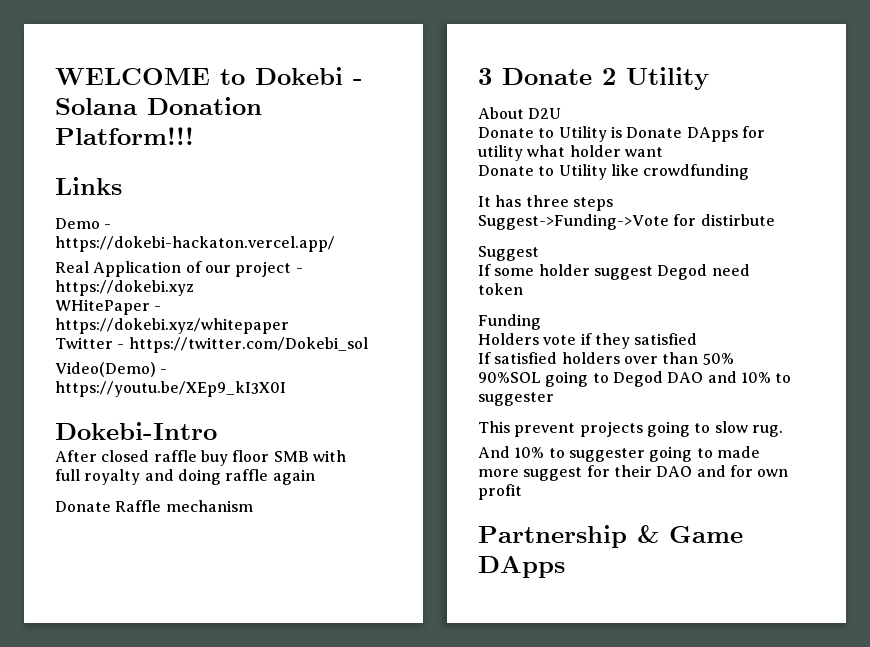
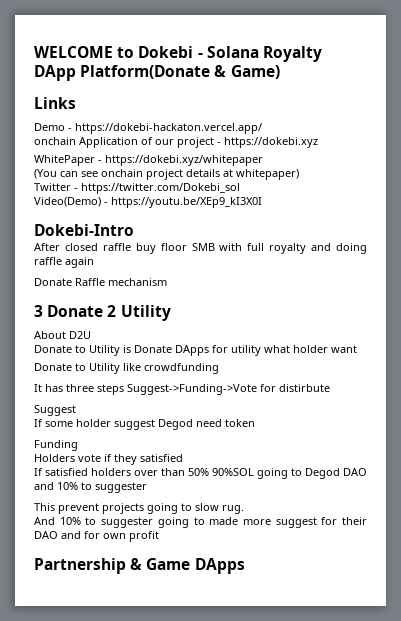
- WELCOME to Dokebi - Solana Donation Platform!!!
+ WELCOME to Dokebi - Solana Royalty DApp Platform(Donate & Game)
- Real Application of our project - https://dokebi.xyz
+ onchain Application of our project - https://dokebi.xyz
- WHitePaper - https://dokebi.xyz/whitepaper
+ WhitePaper - https://dokebi.xyz/whitepaper
+ (You can see onchain project details at whitepaper)

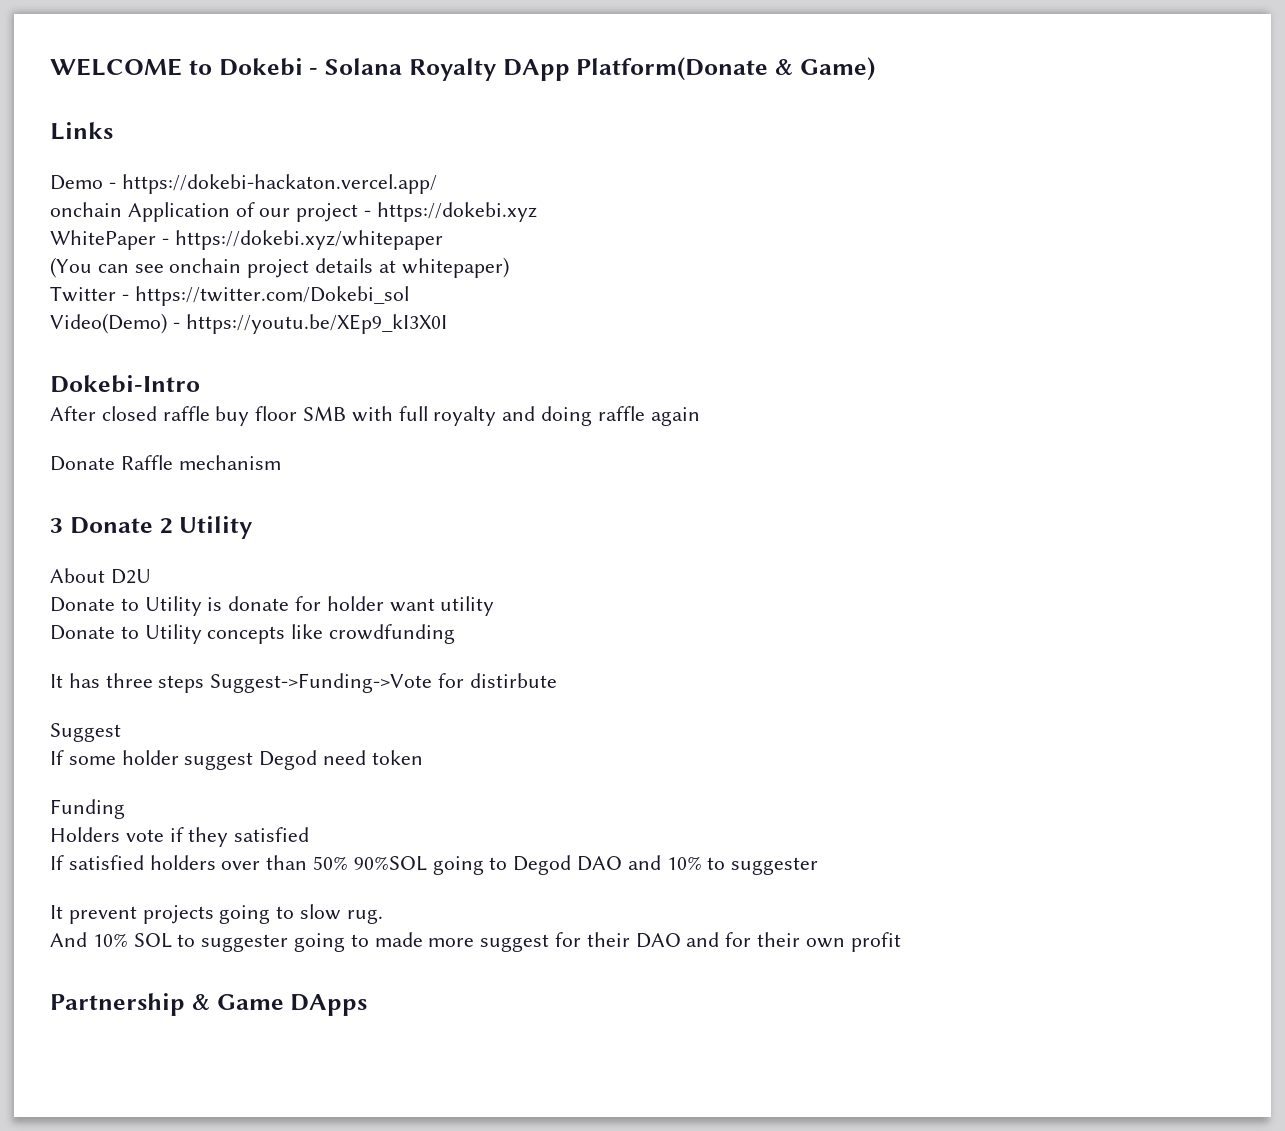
- Donate to Utility is Donate DApps for utility what holder want
- Donate to Utility like crowdfunding
+ Donate to Utility is donate for holder want utility
+ Donate to Utility concepts like crowdfunding
- This prevent projects going to slow rug.
+ It prevent projects going to slow rug.
- And 10% to suggester going to made more suggest for their DAO and for own profit
+ And 10% SOL to suggester going to made more suggest for their DAO and for their own profit

